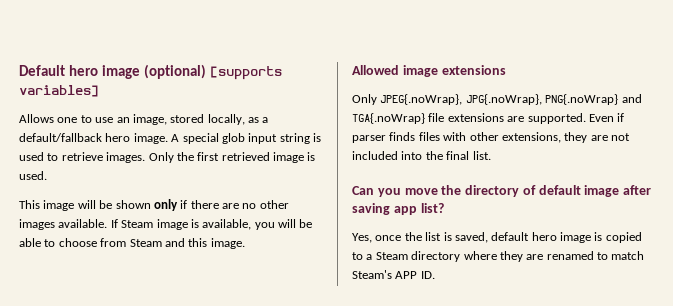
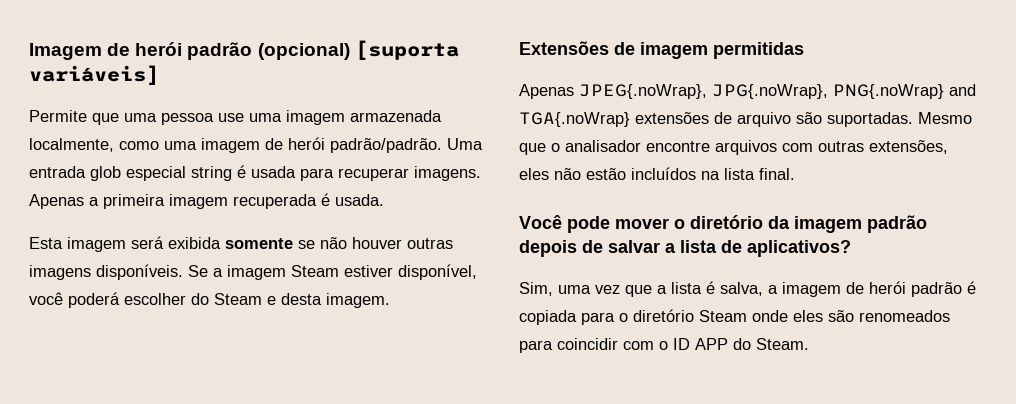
- Default hero image (optional) [supports variables]
- Allows one to use an image, stored locally, as a default/fallback hero image. A special glob input string is used to retrieve images. Only the first retrieved image is used.
- This image will be shown only if there are no other images available. If Steam image is available, you will be able to choose from Steam and this image.
- Allowed image extensions
- Only JPEG{.noWrap}, JPG{.noWrap}, PNG{.noWrap} and TGA{.noWrap} file extensions are supported. Even if parser finds files with other extensions, they are not included into the final list.
- Can you move the directory of default image after saving app list?
- Yes, once the list is saved, default hero image is copied to a Steam directory where they are renamed to match Steam's APP ID.
+ Imagem de herói padrão (opcional) [suporta variáveis]
+ Permite que uma pessoa use uma imagem armazenada localmente, como uma imagem de herói padrão/padrão. Uma entrada glob especial string é usada para recuperar imagens. Apenas a primeira imagem recuperada é usada.
+ Esta imagem será exibida somente se não houver outras imagens disponíveis. Se a imagem Steam estiver disponível, você poderá escolher do Steam e desta imagem.
+ Extensões de imagem permitidas
+ Apenas JPEG{.noWrap}, JPG{.noWrap}, PNG{.noWrap} and TGA{.noWrap} extensões de arquivo são suportadas. Mesmo que o analisador encontre arquivos com outras extensões, eles não estão incluídos na lista final.
+ Você pode mover o diretório da imagem padrão depois de salvar a lista de aplicativos?
+ Sim, uma vez que a lista é salva, a imagem de herói padrão é copiada para o diretório Steam onde eles são renomeados para coincidir com o ID APP do Steam.

